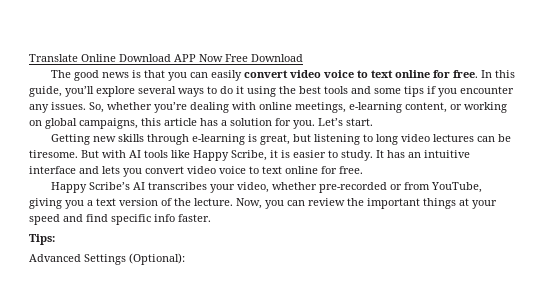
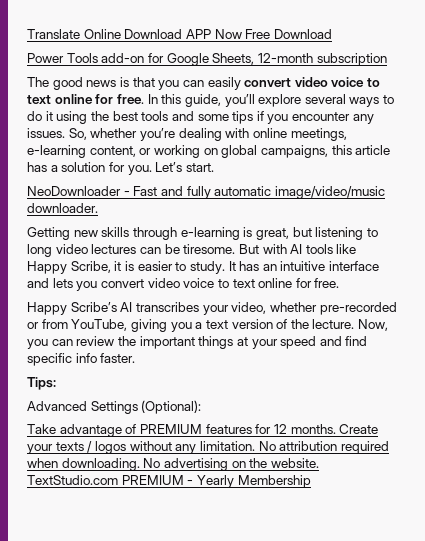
+ Power Tools add-on for Google Sheets, 12-month subscription
+ NeoDownloader - Fast and fully automatic image/video/music downloader.
+ Take advantage of PREMIUM features for 12 months. Create your texts / logos without any limitation. No attribution required when downloading. No advertising on the website. TextStudio.com PREMIUM - Yearly Membership

